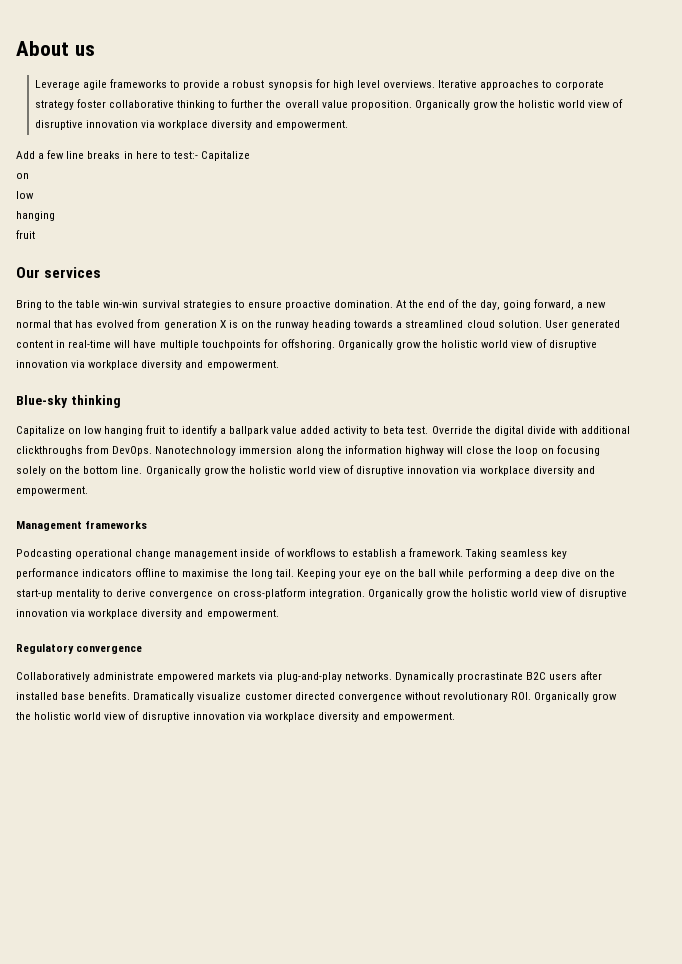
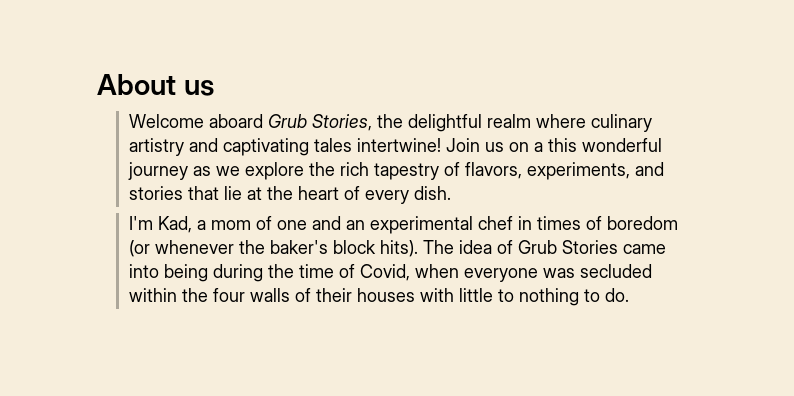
- Leverage agile frameworks to provide a robust synopsis for high level overviews. Iterative approaches to corporate strategy foster collaborative thinking to further the overall value proposition. Organically grow the holistic world view of disruptive innovation via workplace diversity and empowerment.
- Add a few line breaks in here to test:- Capitalize
- on
- low
- hanging
- fruit
- Our services
- Bring to the table win-win survival strategies to ensure proactive domination. At the end of the day, going forward, a new normal that has evolved from generation X is on the runway heading towards a streamlined cloud solution. User generated content in real-time will have multiple touchpoints for offshoring. Organically grow the holistic world view of disruptive innovation via workplace diversity and empowerment.
- Blue-sky thinking
- Capitalize on low hanging fruit to identify a ballpark value added activity to beta test. Override the digital divide with additional clickthroughs from DevOps. Nanotechnology immersion along the information highway will close the loop on focusing solely on the bottom line. Organically grow the holistic world view of disruptive innovation via workplace diversity and empowerment.
- Management frameworks
- Podcasting operational change management inside of workflows to establish a framework. Taking seamless key performance indicators offline to maximise the long tail. Keeping your eye on the ball while performing a deep dive on the start-up mentality to derive convergence on cross-platform integration. Organically grow the holistic world view of disruptive innovation via workplace diversity and empowerment.
- Regulatory convergence
- Collaboratively administrate empowered markets via plug-and-play networks. Dynamically procrastinate B2C users after installed base benefits. Dramatically visualize customer directed convergence without revolutionary ROI. Organically grow the holistic world view of disruptive innovation via workplace diversity and empowerment.
+ Welcome aboard Grub Stories, the delightful realm where culinary artistry and captivating tales intertwine! Join us on a this wonderful journey as we explore the rich tapestry of flavors, experiments, and stories that lie at the heart of every dish.
+ I'm Kad, a mom of one and an experimental chef in times of boredom (or whenever the baker's block hits). The idea of Grub Stories came into being during the time of Covid, when everyone was secluded within the four walls of their houses with little to nothing to do.

